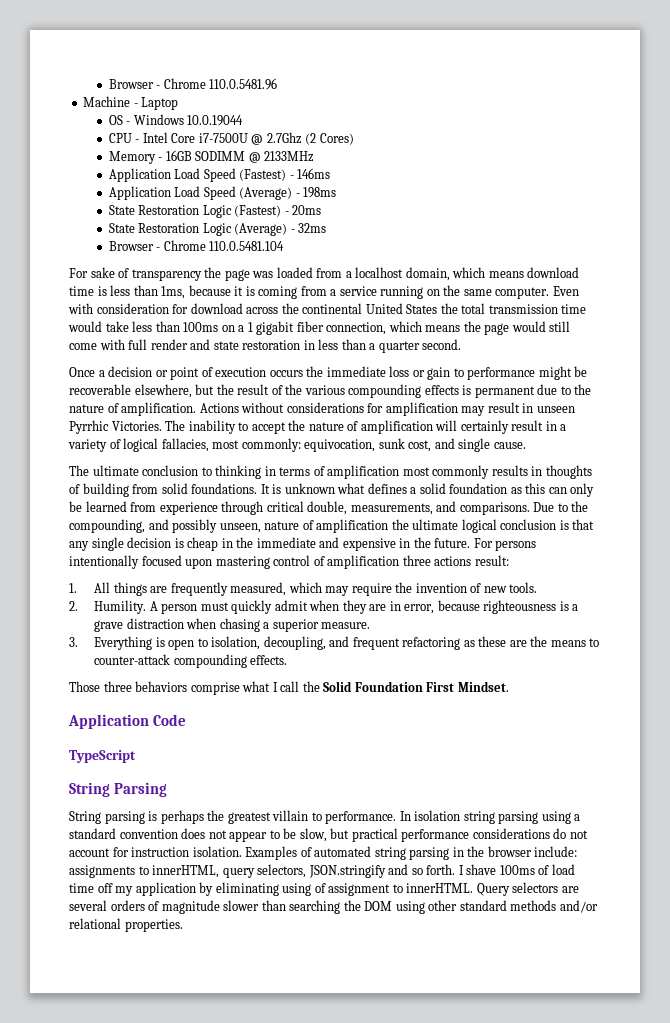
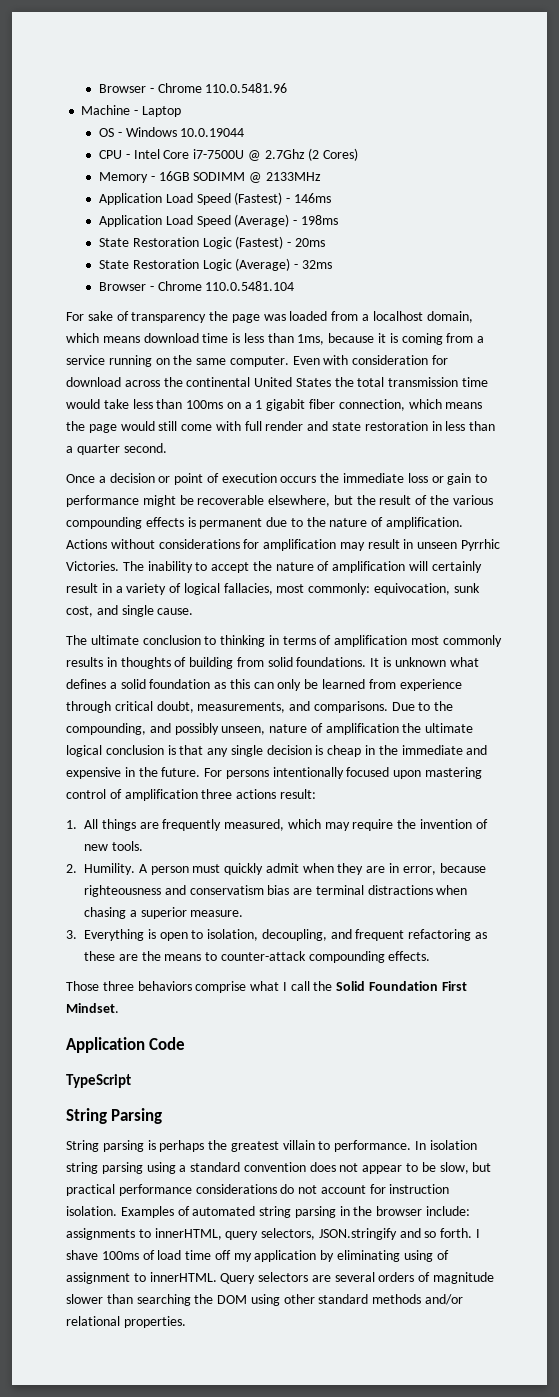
- It is unknown what defines a solid foundation as this can only be learned from experience through critical double, measurements, and comparisons.
+ It is unknown what defines a solid foundation as this can only be learned from experience through critical doubt, measurements, and comparisons.
- A person must quickly admit when they are in error, because righteousness is a grave distraction when chasing a superior measure.
+ A person must quickly admit when they are in error, because righteousness and conservatism bias are terminal distractions when chasing a superior measure.

